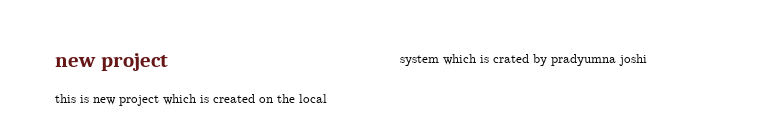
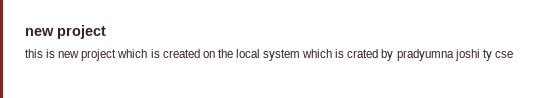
- this is new project which is created on the local system which is crated by pradyumna joshi
+ this is new project which is created on the local system which is crated by pradyumna joshi ty cse

